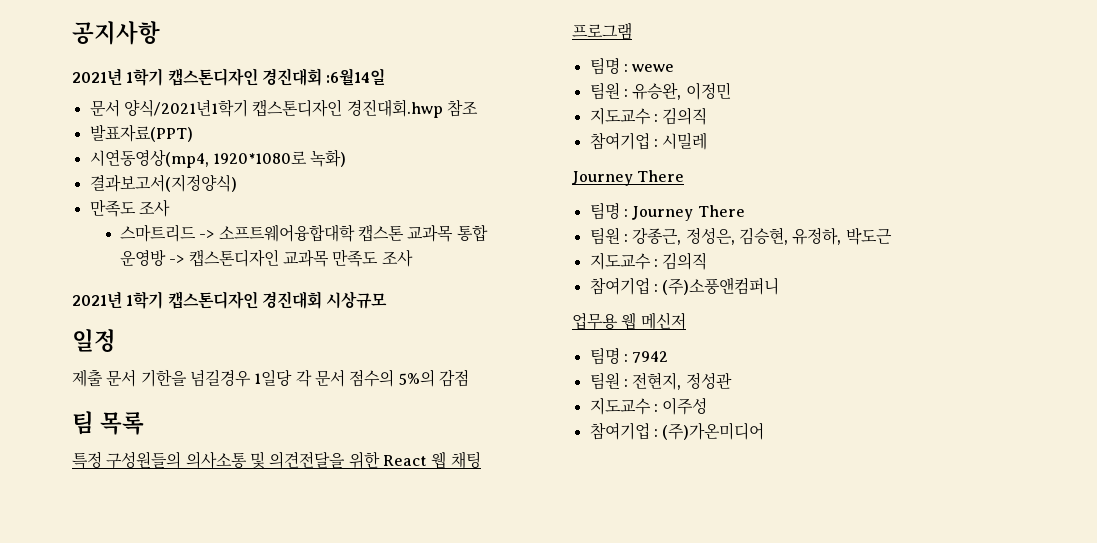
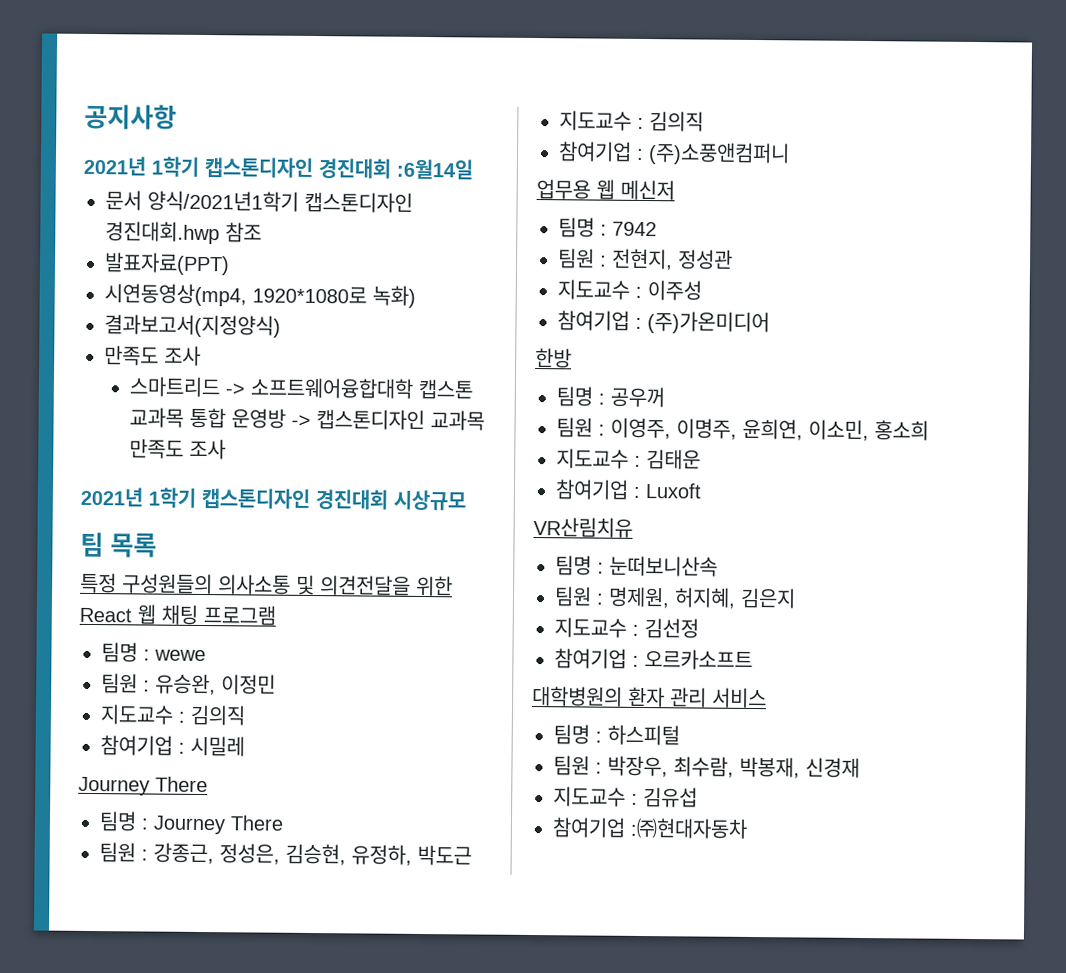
- 일정
- 제출 문서 기한을 넘길경우 1일당 각 문서 점수의 5%의 감점
+ 한방
+ 팀명 : 공우꺼
+ 팀원 : 이영주, 이명주, 윤희연, 이소민, 홍소희
+ 지도교수 : 김태운
+ 참여기업 : Luxoft
+ VR산림치유
+ 팀명 : 눈떠보니산속
+ 팀원 : 명제원, 허지혜, 김은지
+ 지도교수 : 김선정
+ 참여기업 : 오르카소프트
+ 대학병원의 환자 관리 서비스
+ 팀명 : 하스피털
+ 팀원 : 박장우, 최수람, 박봉재, 신경재
+ 지도교수 : 김유섭
+ 참여기업 :㈜현대자동차

